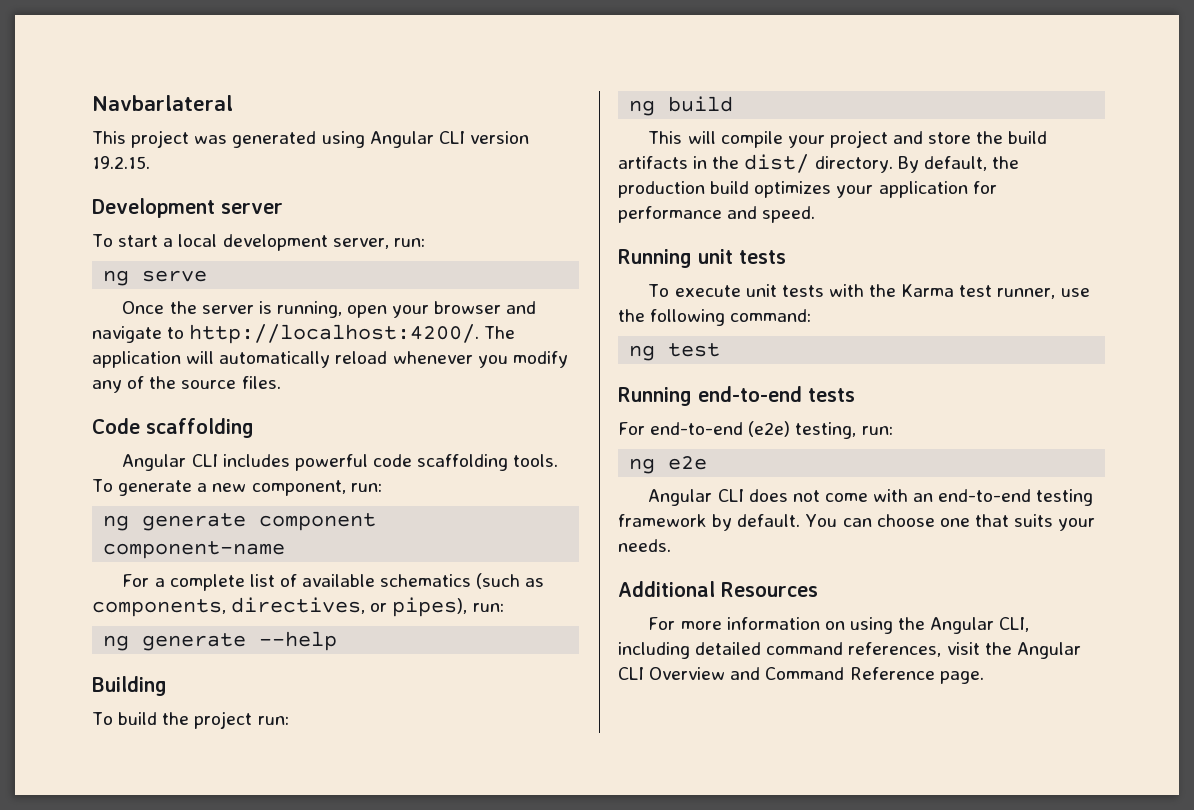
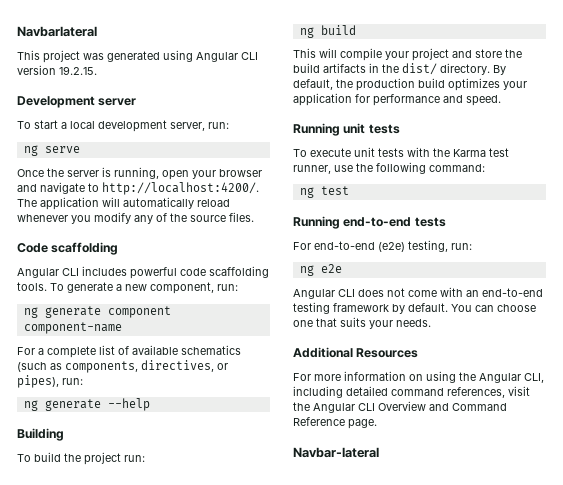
+ Navbar-lateral

